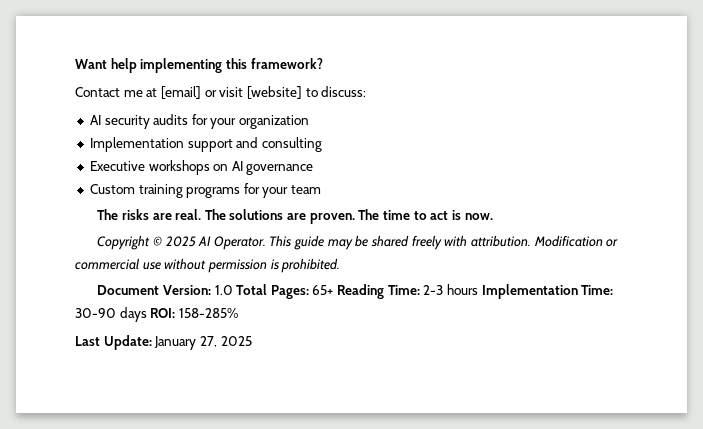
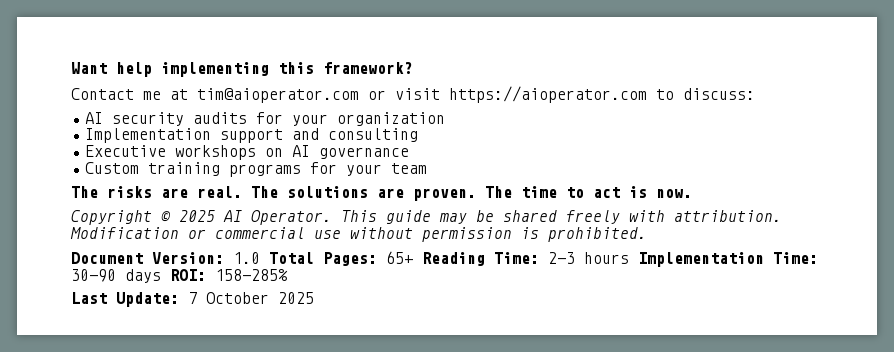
- Contact me at [email] or visit [website] to discuss:
+ Contact me at tim@aioperator.com or visit https://aioperator.com to discuss:
- Last Update: January 27, 2025
+ Last Update: 7 October 2025

